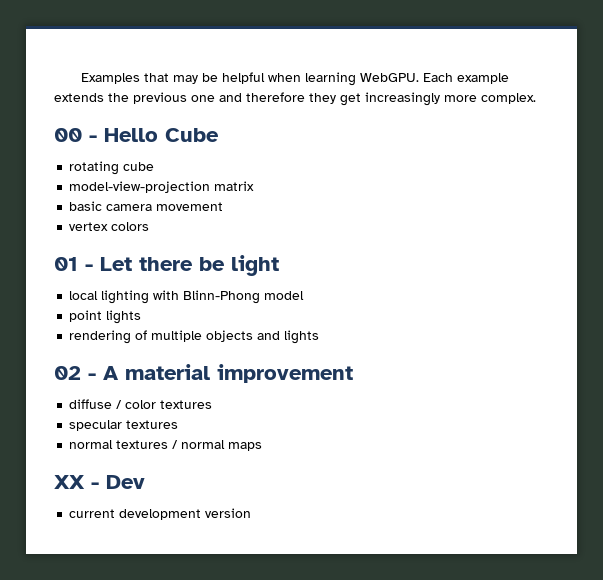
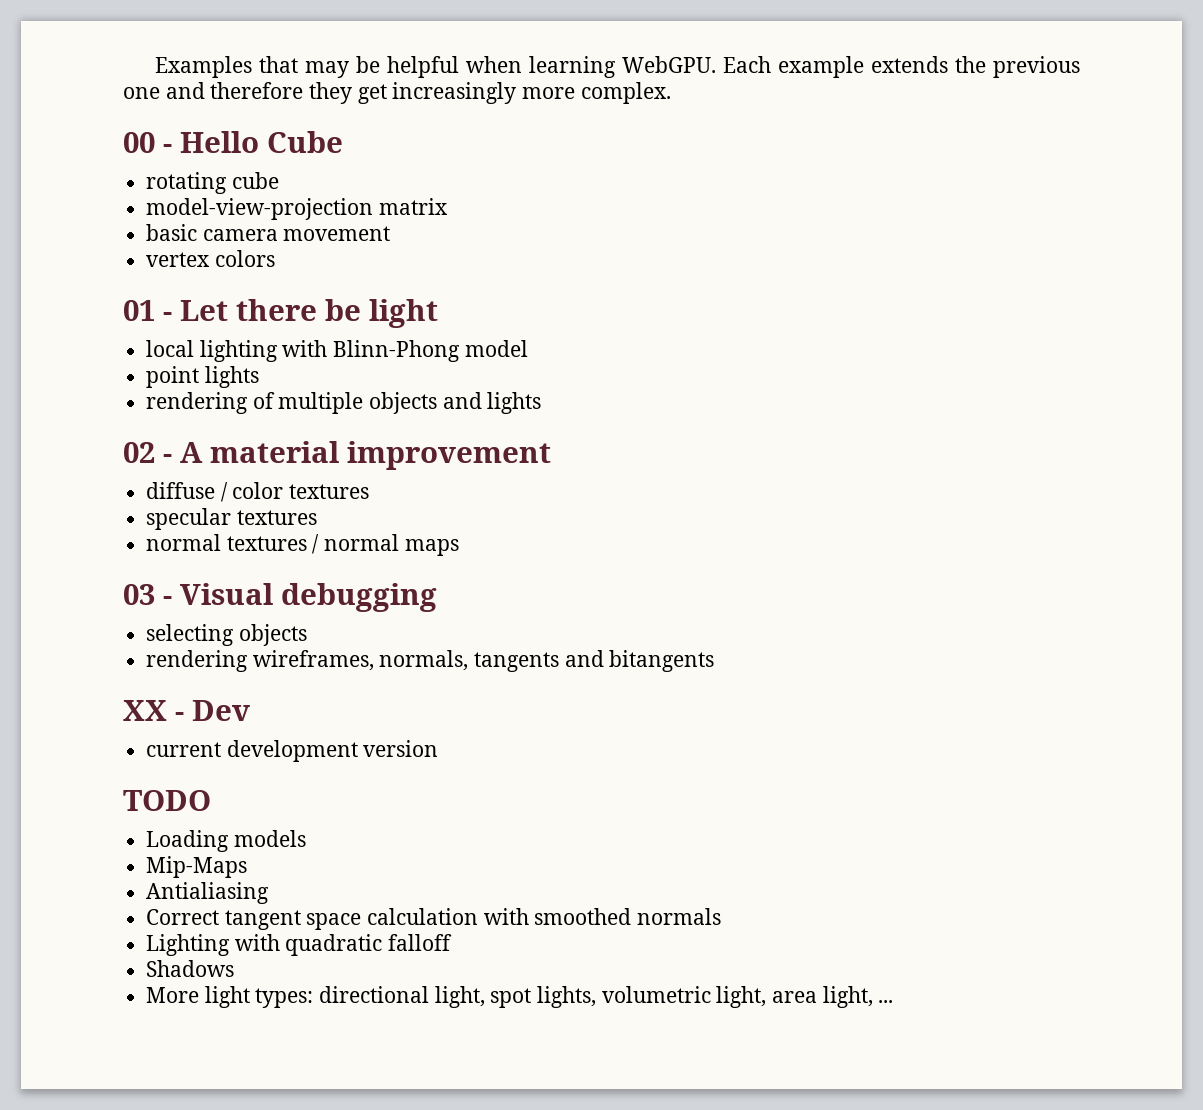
+ 03 - Visual debugging
+ selecting objects
+ rendering wireframes, normals, tangents and bitangents
+ TODO
+ Loading models
+ Mip-Maps
+ Antialiasing
+ Correct tangent space calculation with smoothed normals
+ Lighting with quadratic falloff
+ Shadows
+ More light types: directional light, spot lights, volumetric light, area light, ...

